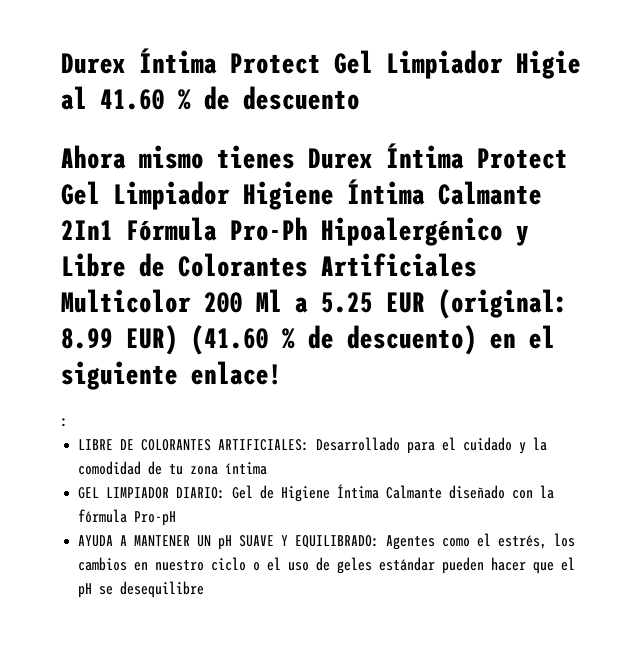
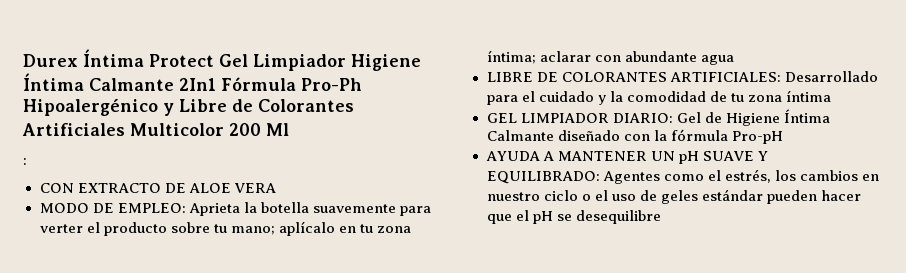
- Durex Íntima Protect Gel Limpiador Higie al 41.60 % de descuento
- Ahora mismo tienes Durex Íntima Protect Gel Limpiador Higiene Íntima Calmante 2In1 Fórmula Pro-Ph Hipoalergénico y Libre de Colorantes Artificiales Multicolor 200 Ml a 5.25 EUR (original: 8.99 EUR) (41.60 % de descuento) en el siguiente enlace!
+ Durex Íntima Protect Gel Limpiador Higiene Íntima Calmante 2In1 Fórmula Pro-Ph Hipoalergénico y Libre de Colorantes Artificiales Multicolor 200 Ml
  :
+ CON EXTRACTO DE ALOE VERA
+ MODO DE EMPLEO: Aprieta la botella suavemente para verter el producto sobre tu mano; aplícalo en tu zona íntima; aclarar con abundante agua

